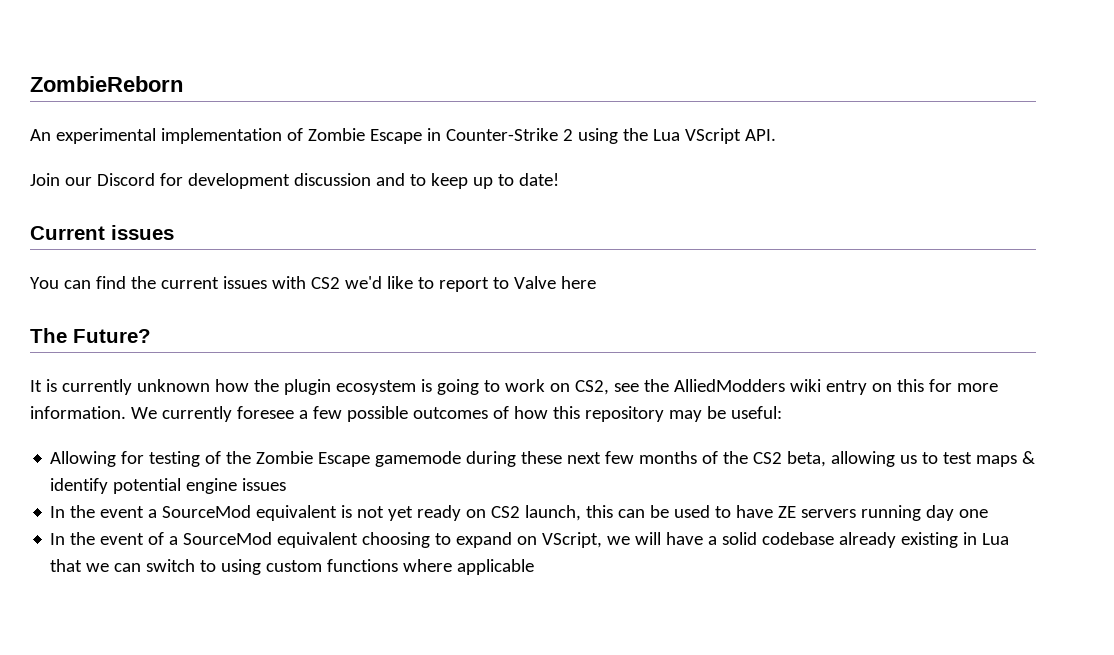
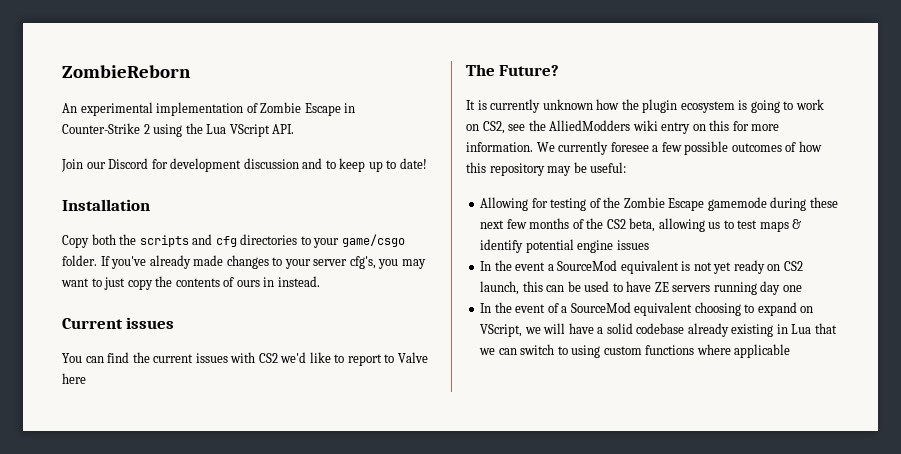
+ Installation
+ Copy both the scripts and cfg directories to your game/csgo folder. If you've already made changes to your server cfg's, you may want to just copy the contents of ours in instead.

